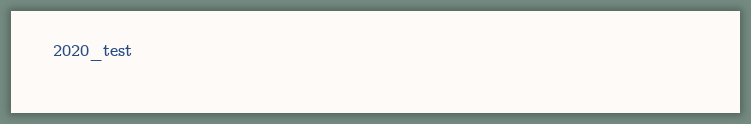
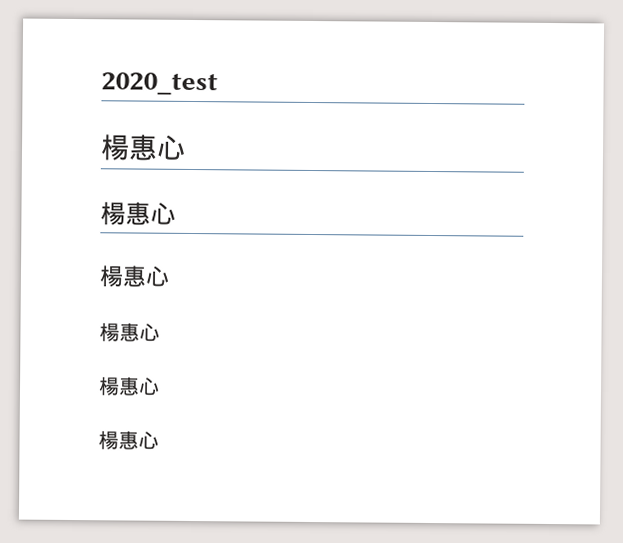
  2020_test
+ 楊惠心
+ 楊惠心
+ 楊惠心
+ 楊惠心
+ 楊惠心
+ 楊惠心

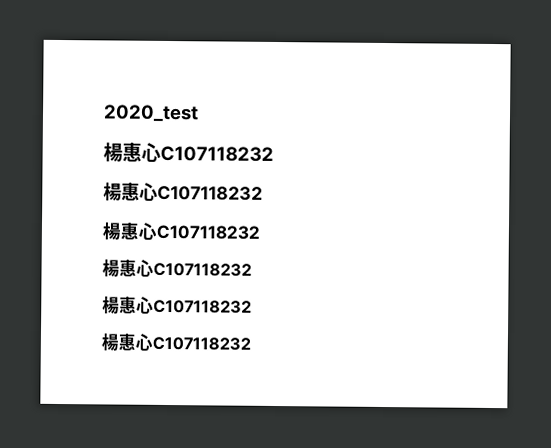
  2020_test
- 楊惠心
- 楊惠心
- 楊惠心
- 楊惠心
- 楊惠心
- 楊惠心
+ 楊惠心C107118232
+ 楊惠心C107118232
+ 楊惠心C107118232
+ 楊惠心C107118232
+ 楊惠心C107118232
+ 楊惠心C107118232

